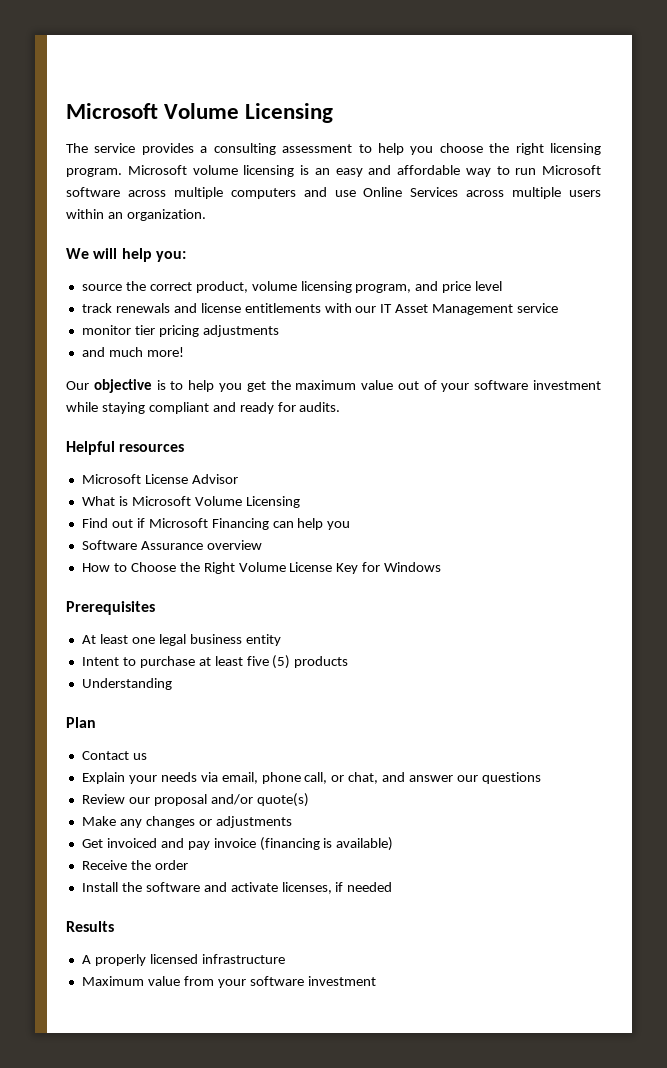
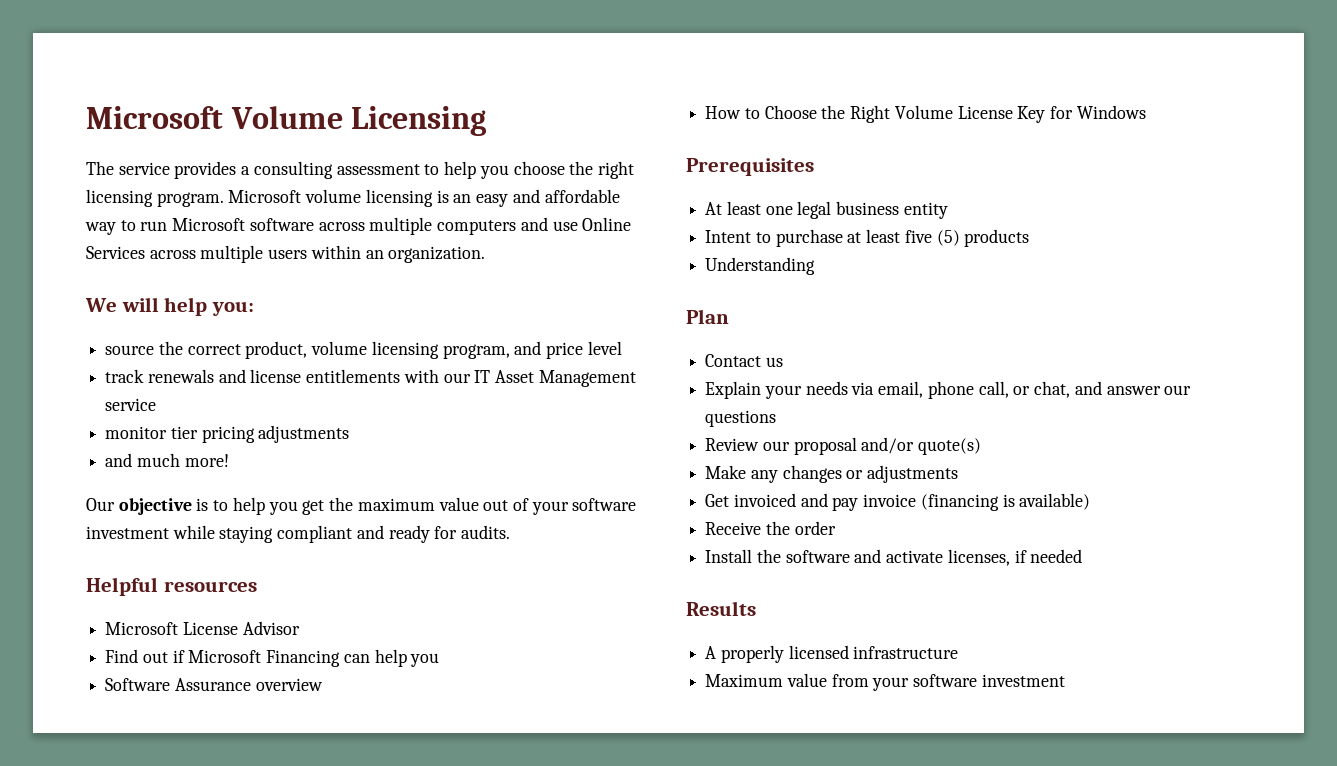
- What is Microsoft Volume Licensing

